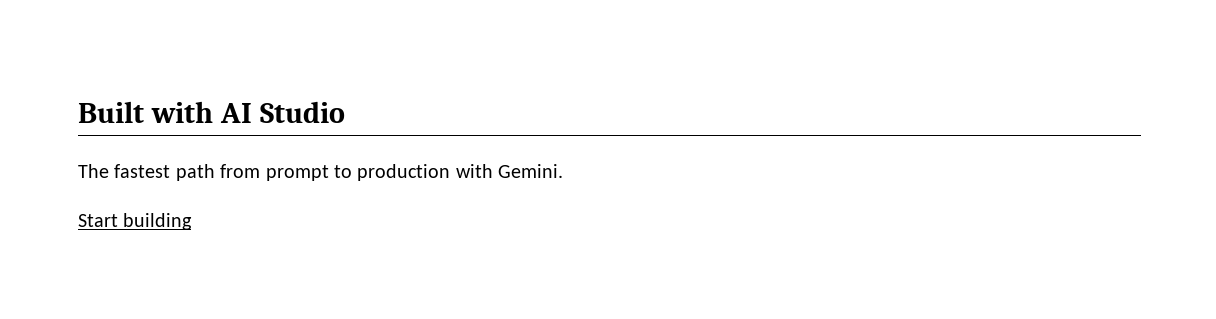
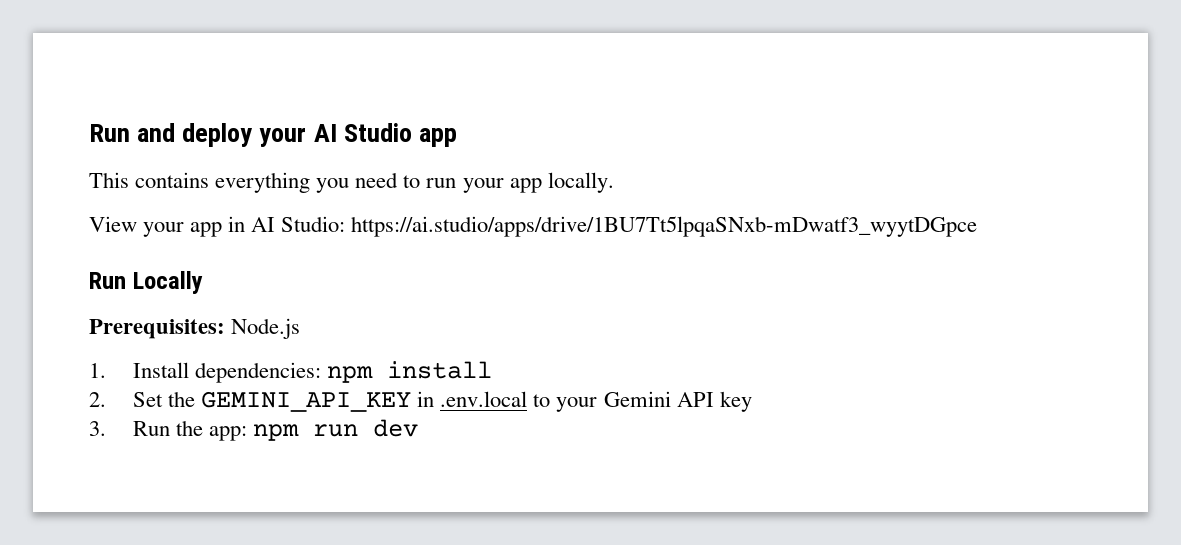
- Built with AI Studio
- The fastest path from prompt to production with Gemini.
- Start building
+ Run and deploy your AI Studio app
+ This contains everything you need to run your app locally.
+ View your app in AI Studio: https://ai.studio/apps/drive/1BU7Tt5lpqaSNxb-mDwatf3_wyytDGpce
+ Run Locally
+ Prerequisites: Node.js
+ 1. Install dependencies: npm install
+ 2. Set the GEMINI_API_KEY in .env.local to your Gemini API key
+ 3. Run the app: npm run dev

